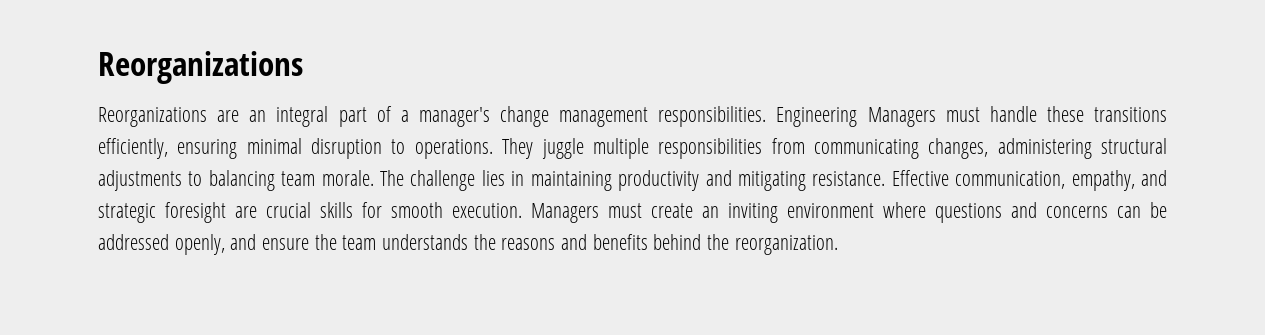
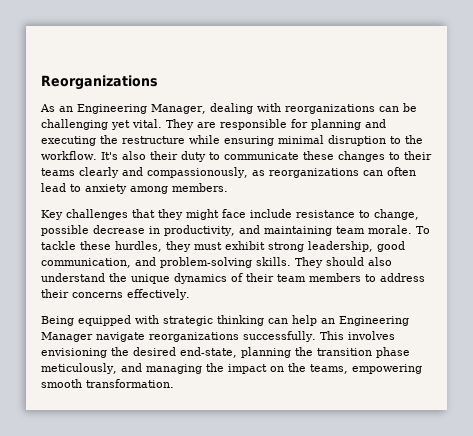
- Reorganizations are an integral part of a manager's change management responsibilities. Engineering Managers must handle these transitions efficiently, ensuring minimal disruption to operations. They juggle multiple responsibilities from communicating changes, administering structural adjustments to balancing team morale. The challenge lies in maintaining productivity and mitigating resistance. Effective communication, empathy, and strategic foresight are crucial skills for smooth execution. Managers must create an inviting environment where questions and concerns can be addressed openly, and ensure the team understands the reasons and benefits behind the reorganization.
+ As an Engineering Manager, dealing with reorganizations can be challenging yet vital. They are responsible for planning and executing the restructure while ensuring minimal disruption to the workflow. It's also their duty to communicate these changes to their teams clearly and compassionously, as reorganizations can often lead to anxiety among members.
+ Key challenges that they might face include resistance to change, possible decrease in productivity, and maintaining team morale. To tackle these hurdles, they must exhibit strong leadership, good communication, and problem-solving skills. They should also understand the unique dynamics of their team members to address their concerns effectively.
+ Being equipped with strategic thinking can help an Engineering Manager navigate reorganizations successfully. This involves envisioning the desired end-state, planning the transition phase meticulously, and managing the impact on the teams, empowering smooth transformation.

